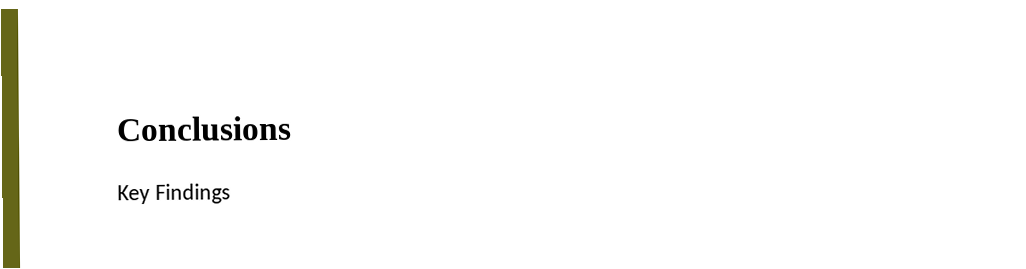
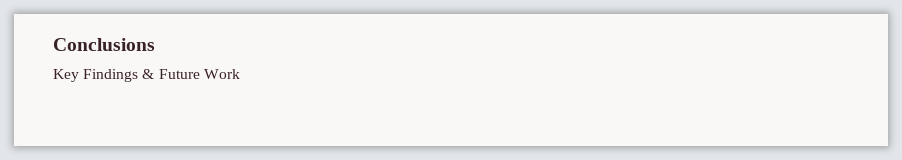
- Key Findings
+ Key Findings & Future Work

